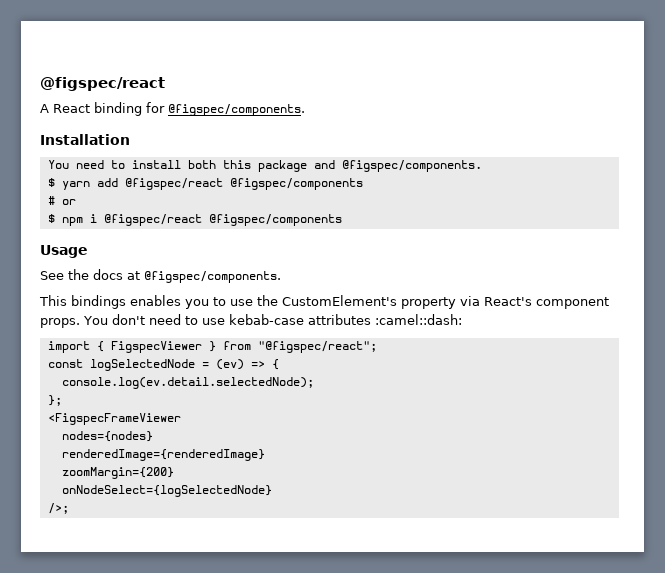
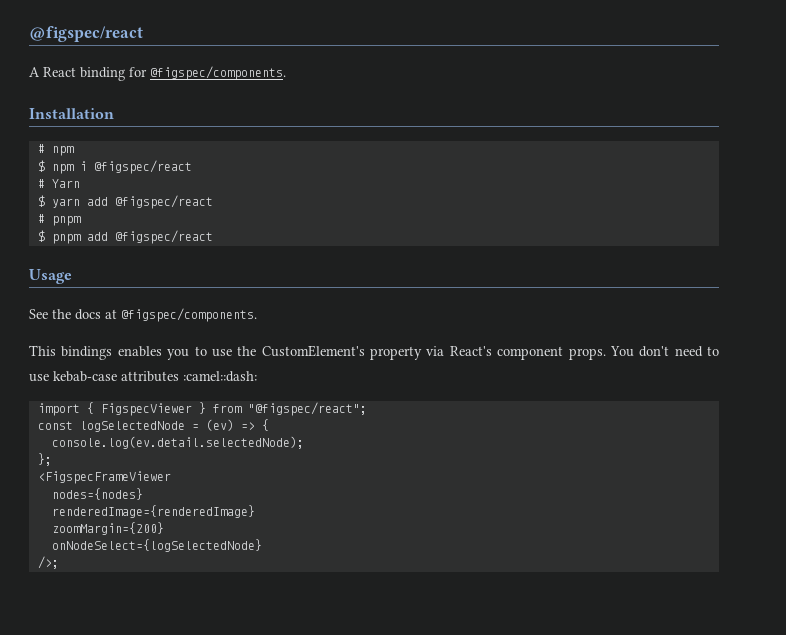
- You need to install both this package and @figspec/components.
+ # npm
+ $ npm i @figspec/react
+ # Yarn
- $ yarn add @figspec/react @figspec/components
- # or
- $ npm i @figspec/react @figspec/components
+ $ yarn add @figspec/react
+ # pnpm
+ $ pnpm add @figspec/react

